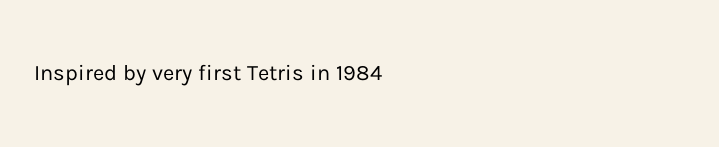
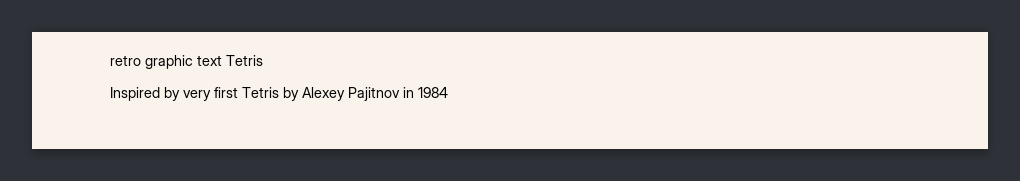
+ retro graphic text Tetris
- Inspired by very first Tetris in 1984
+ Inspired by very first Tetris by Alexey Pajitnov in 1984

